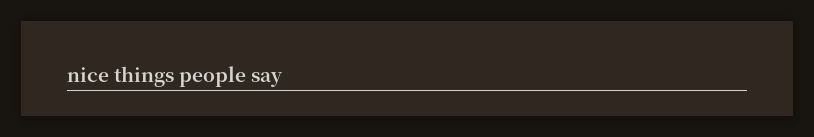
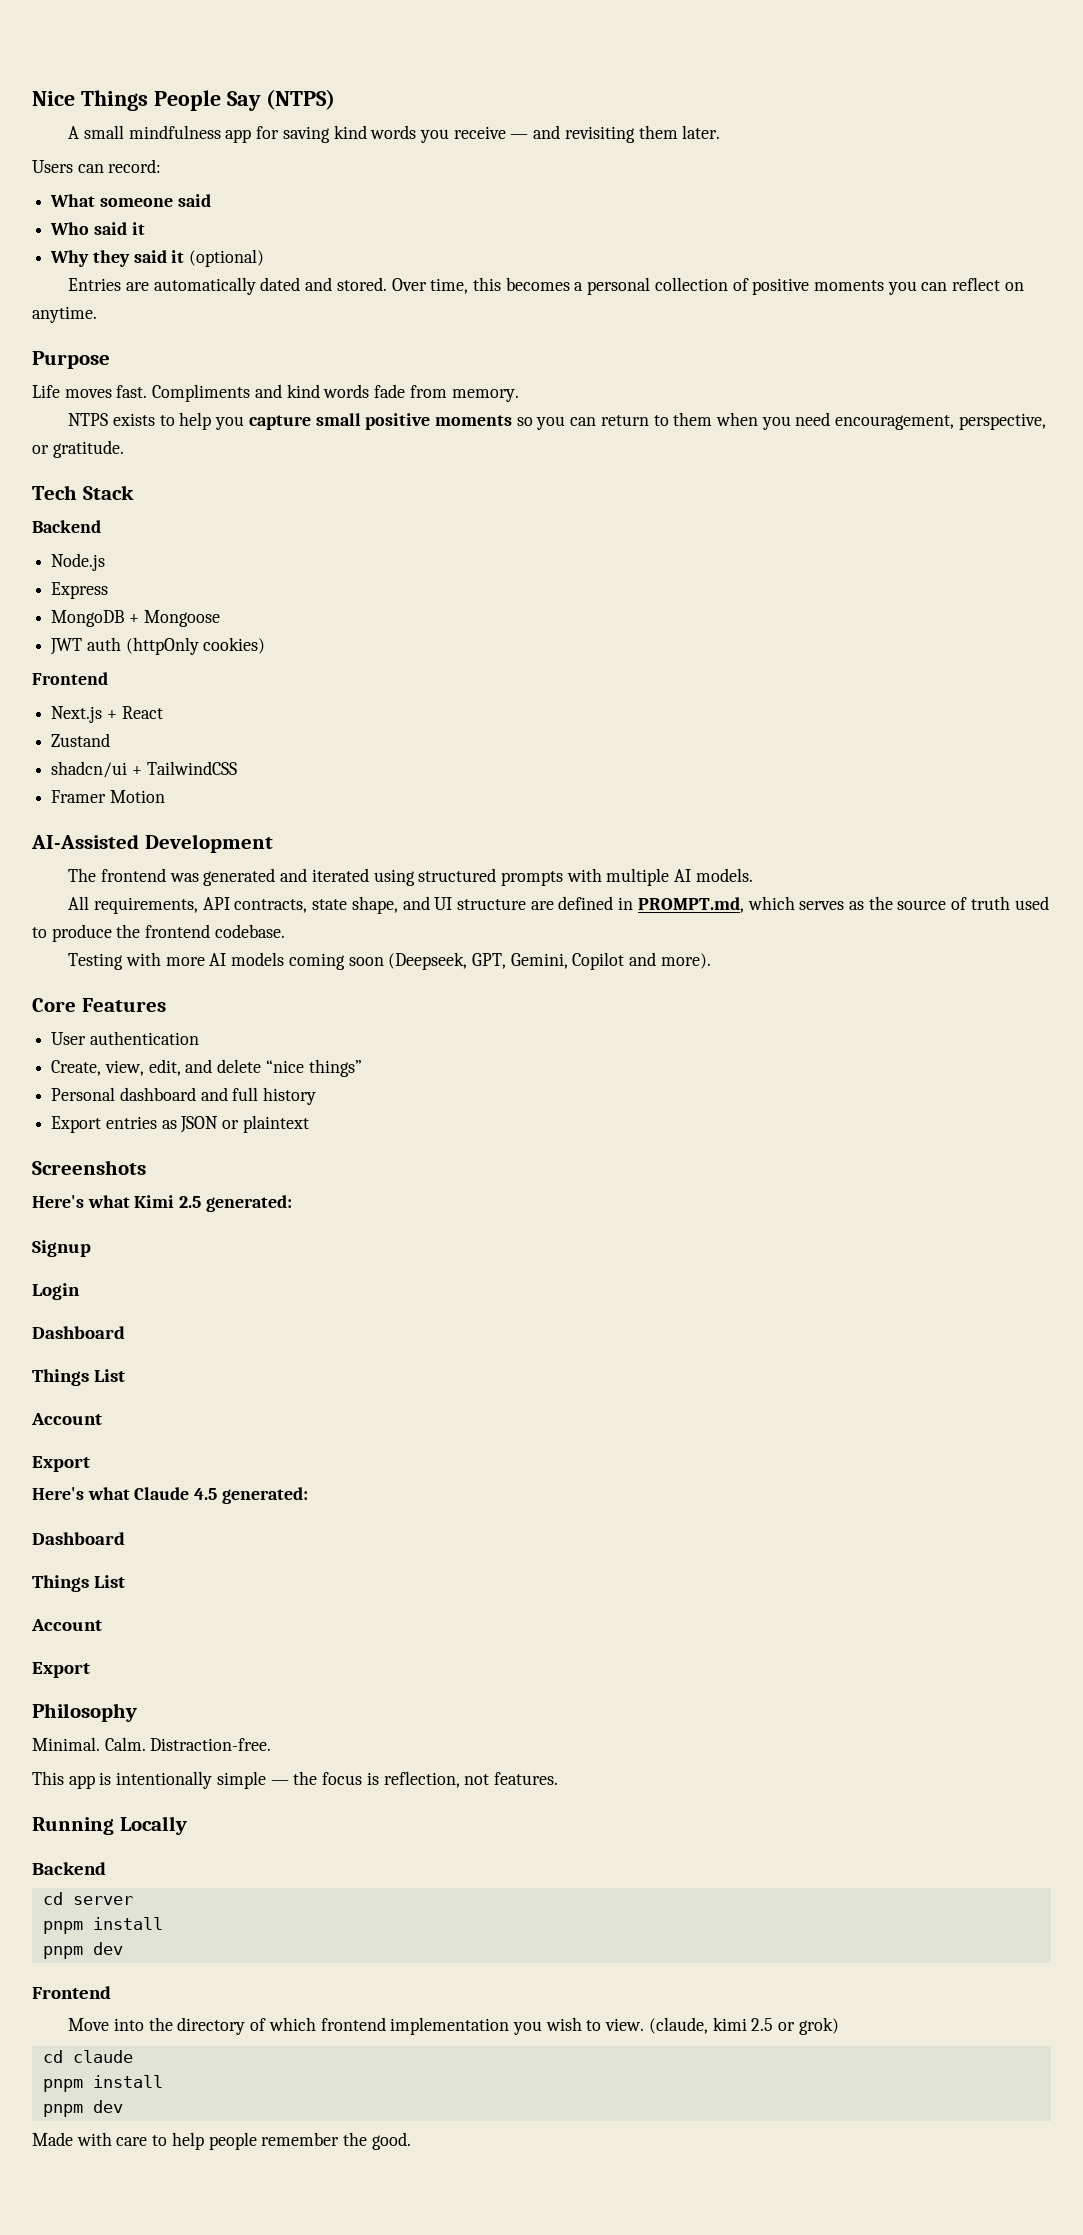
- nice things people say
+ Nice Things People Say (NTPS)
+ A small mindfulness app for saving kind words you receive — and revisiting them later.
+ Users can record:
+ What someone said
+ Who said it
+ Why they said it (optional)
+ Entries are automatically dated and stored. Over time, this becomes a personal collection of positive moments you can reflect on anytime.
+ Purpose
+ Life moves fast. Compliments and kind words fade from memory.
+ NTPS exists to help you capture small positive moments so you can return to them when you need encouragement, perspective, or gratitude.
+ Tech Stack
+ Backend
+ Node.js
+ Express
+ MongoDB + Mongoose
+ JWT auth (httpOnly cookies)
+ Frontend
+ Next.js + React
+ Zustand
+ shadcn/ui + TailwindCSS
+ Framer Motion
+ AI-Assisted Development
+ The frontend was generated and iterated using structured prompts with multiple AI models.
+ All requirements, API contracts, state shape, and UI structure are defined in PROMPT.md, which serves as the source of truth used to produce the frontend codebase.
+ Testing with more AI models coming soon (Deepseek, GPT, Gemini, Copilot and more).
+ Core Features
+ User authentication
+ Create, view, edit, and delete “nice things”
+ Personal dashboard and full history
+ Export entries as JSON or plaintext
+ Screenshots
+ Here's what Kimi 2.5 generated:
+ Signup
+ Login
+ Dashboard
+ Things List
+ Account
+ Export
+ Here's what Claude 4.5 generated:
+ Dashboard
+ Things List
+ Account
+ Export
+ Philosophy
+ Minimal. Calm. Distraction-free.
+ This app is intentionally simple — the focus is reflection, not features.
+ Running Locally
+ Backend
+ cd server
+ pnpm install
+ pnpm dev
+ Frontend
+ Move into the directory of which frontend implementation you wish to view. (claude, kimi 2.5 or grok)
+ cd claude
+ pnpm install
+ pnpm dev
+ Made with care to help people remember the good.

